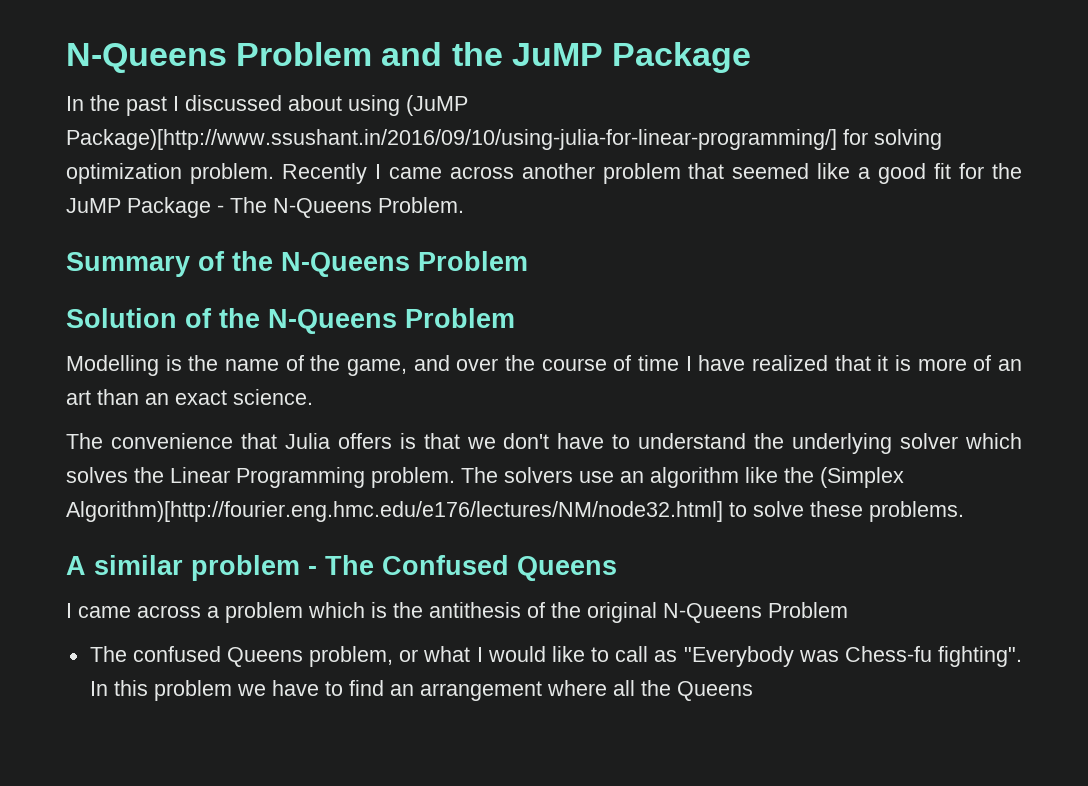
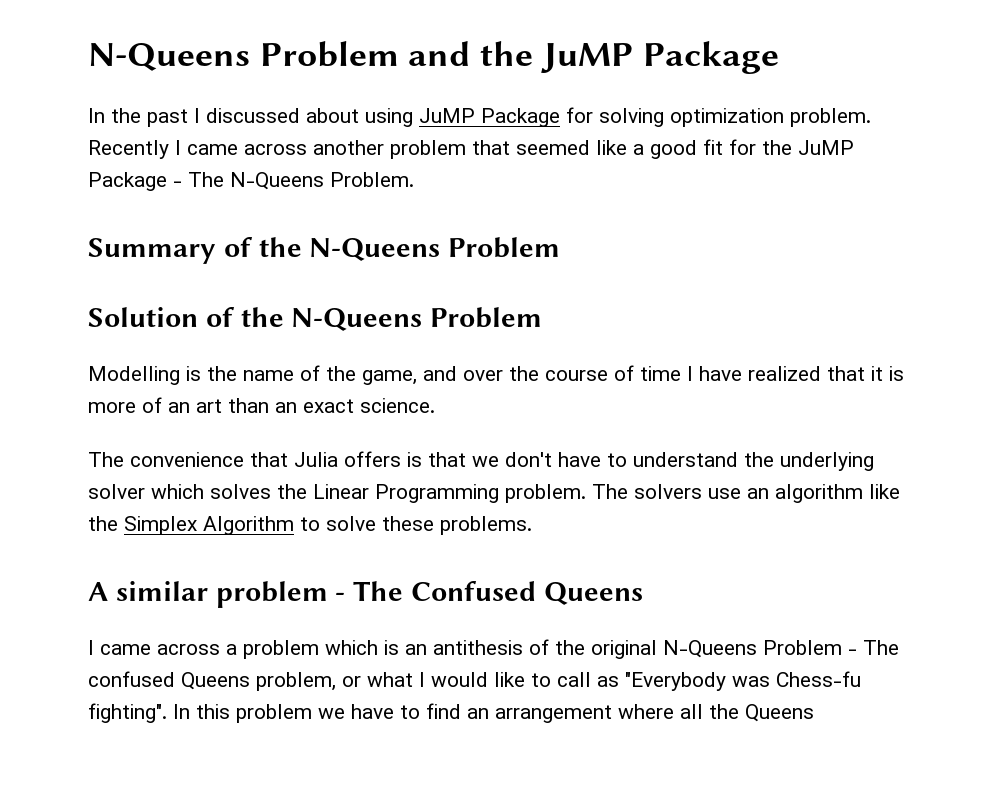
- In the past I discussed about using (JuMP Package)[http://www.ssushant.in/2016/09/10/using-julia-for-linear-programming/] for solving optimization problem.
+ In the past I discussed about using JuMP Package for solving optimization problem.
- The solvers use an algorithm like the (Simplex Algorithm)[http://fourier.eng.hmc.edu/e176/lectures/NM/node32.html] to solve these problems.
+ The solvers use an algorithm like the Simplex Algorithm to solve these problems.
- I came across a problem which is the antithesis of the original N-Queens Problem
- The confused Queens problem, or what I would like to call as "Everybody was Chess-fu fighting".
+ I came across a problem which is an antithesis of the original N-Queens Problem - The confused Queens problem, or what I would like to call as "Everybody was Chess-fu fighting".

